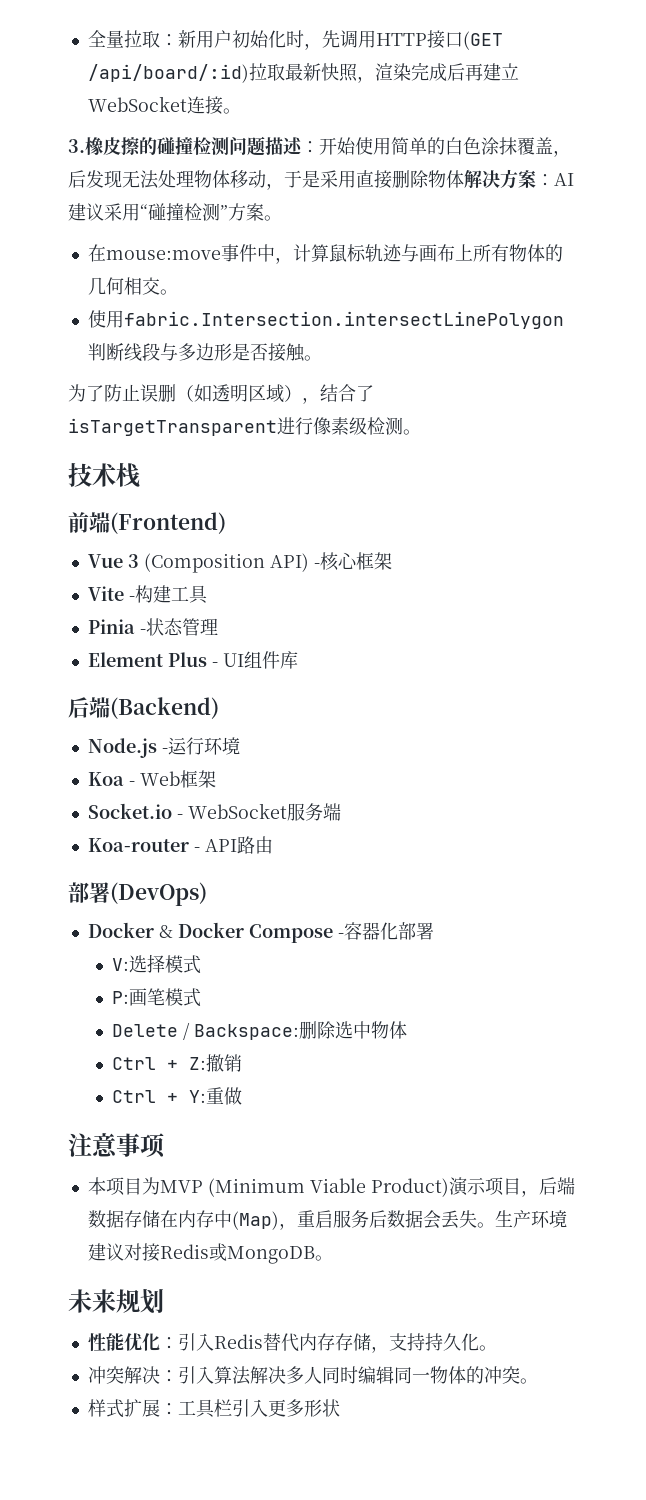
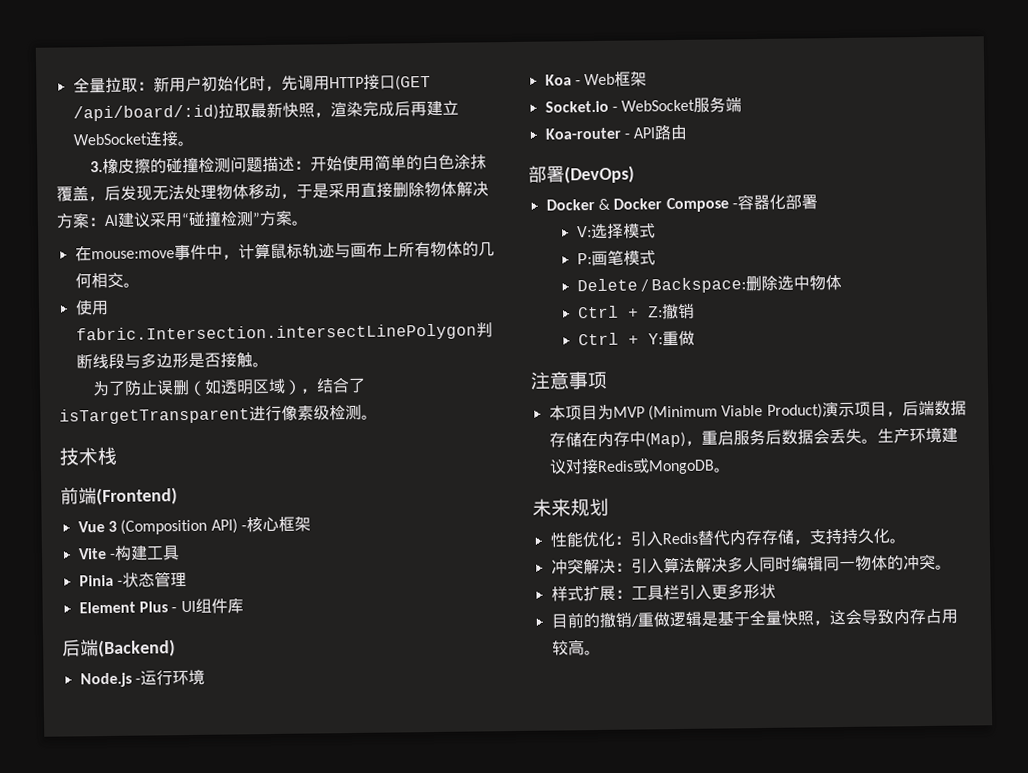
+ 目前的撤销/重做逻辑是基于全量快照，这会导致内存占用较高。

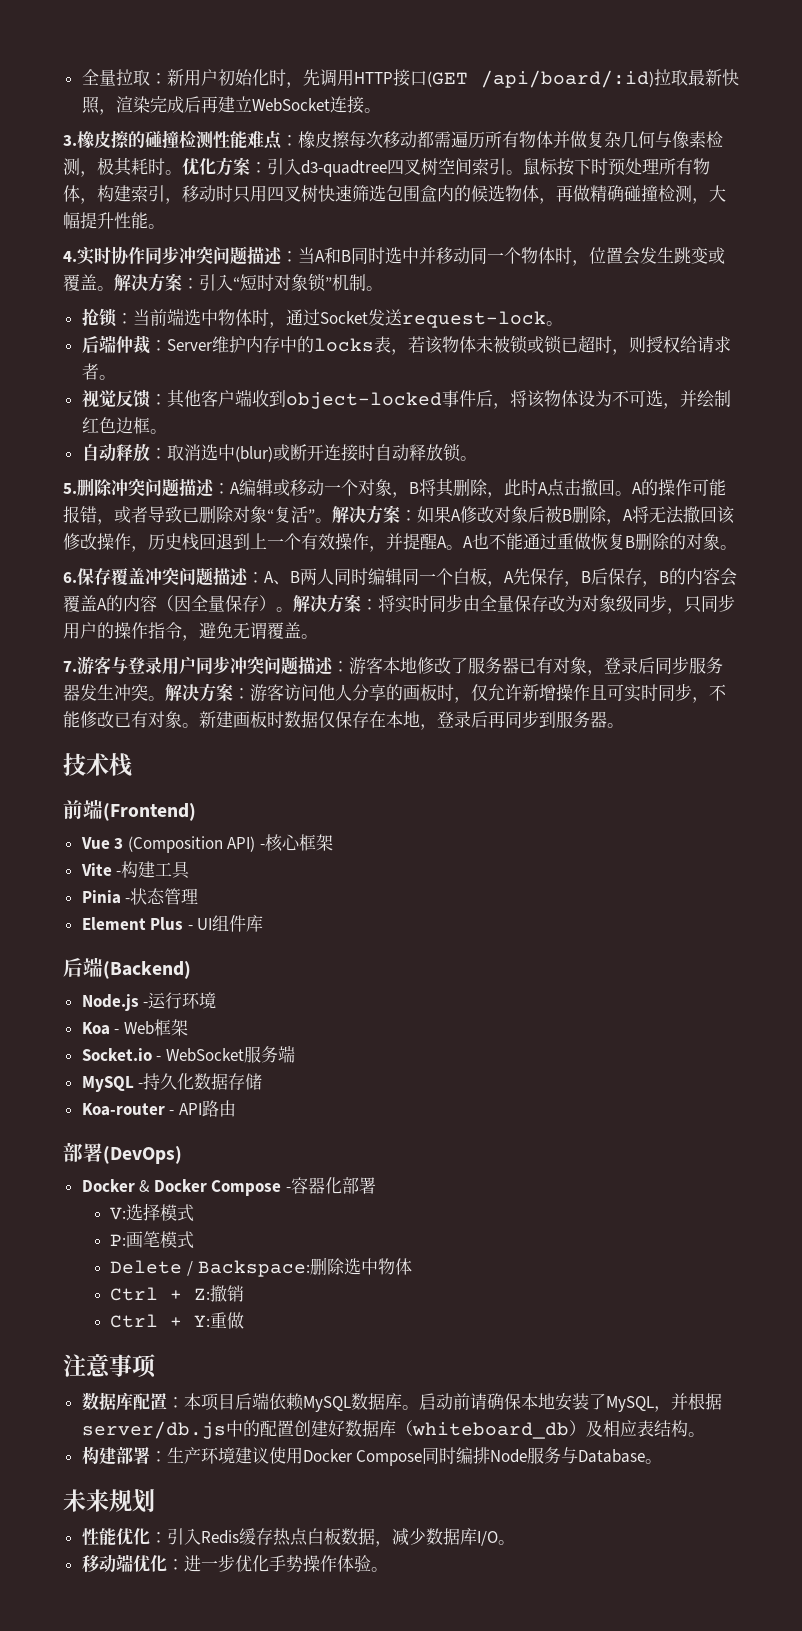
- 3.橡皮擦的碰撞检测问题描述：开始使用简单的白色涂抹覆盖，后发现无法处理物体移动，于是采用直接删除物体解决方案：AI建议采用“碰撞检测”方案。
- 在mouse:move事件中，计算鼠标轨迹与画布上所有物体的几何相交。
- 使用fabric.Intersection.intersectLinePolygon判断线段与多边形是否接触。
- 为了防止误删（如透明区域），结合了isTargetTransparent进行像素级检测。
+ 3.橡皮擦的碰撞检测性能难点：橡皮擦每次移动都需遍历所有物体并做复杂几何与像素检测，极其耗时。优化方案：引入d3-quadtree四叉树空间索引。鼠标按下时预处理所有物体，构建索引，移动时只用四叉树快速筛选包围盒内的候选物体，再做精确碰撞检测，大幅提升性能。
+ 4.实时协作同步冲突问题描述：当A和B同时选中并移动同一个物体时，位置会发生跳变或覆盖。解决方案：引入“短时对象锁”机制。
+ 抢锁：当前端选中物体时，通过Socket发送request-lock。
+ 后端仲裁：Server维护内存中的locks表，若该物体未被锁或锁已超时，则授权给请求者。
+ 视觉反馈：其他客户端收到object-locked事件后，将该物体设为不可选，并绘制红色边框。
+ 自动释放：取消选中(blur)或断开连接时自动释放锁。
+ 5.删除冲突问题描述：A编辑或移动一个对象，B将其删除，此时A点击撤回。A的操作可能报错，或者导致已删除对象“复活”。解决方案：如果A修改对象后被B删除，A将无法撤回该修改操作，历史栈回退到上一个有效操作，并提醒A。A也不能通过重做恢复B删除的对象。
+ 6.保存覆盖冲突问题描述：A、B两人同时编辑同一个白板，A先保存，B后保存，B的内容会覆盖A的内容（因全量保存）。解决方案：将实时同步由全量保存改为对象级同步，只同步用户的操作指令，避免无谓覆盖。
+ 7.游客与登录用户同步冲突问题描述：游客本地修改了服务器已有对象，登录后同步服务器发生冲突。解决方案：游客访问他人分享的画板时，仅允许新增操作且可实时同步，不能修改已有对象。新建画板时数据仅保存在本地，登录后再同步到服务器。
+ MySQL -持久化数据存储
- 本项目为MVP (Minimum Viable Product)演示项目，后端数据存储在内存中(Map)，重启服务后数据会丢失。生产环境建议对接Redis或MongoDB。
+ 数据库配置：本项目后端依赖MySQL数据库。启动前请确保本地安装了MySQL，并根据server/db.js中的配置创建好数据库（whiteboard_db）及相应表结构。
+ 构建部署：生产环境建议使用Docker Compose同时编排Node服务与Database。
- 性能优化：引入Redis替代内存存储，支持持久化。
- 冲突解决：引入算法解决多人同时编辑同一物体的冲突。
- 样式扩展：工具栏引入更多形状
- 目前的撤销/重做逻辑是基于全量快照，这会导致内存占用较高。
+ 性能优化：引入Redis缓存热点白板数据，减少数据库I/O。
+ 移动端优化：进一步优化手势操作体验。

